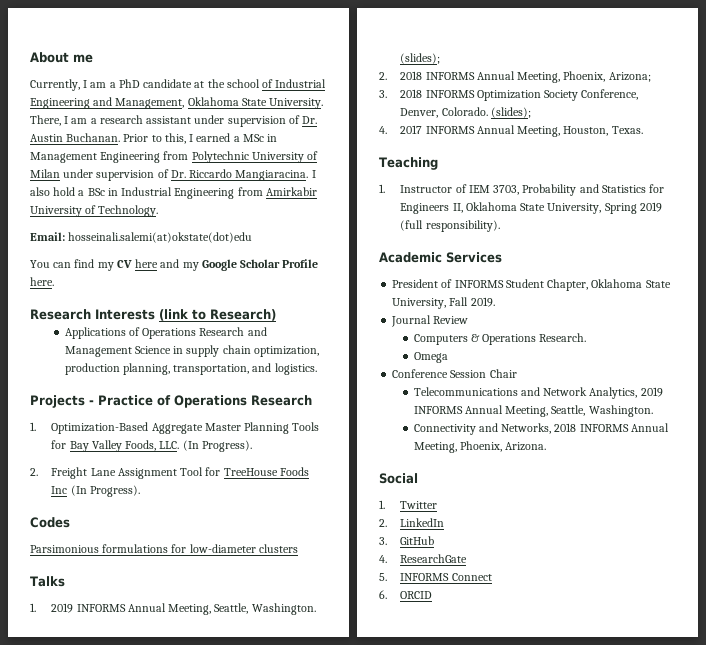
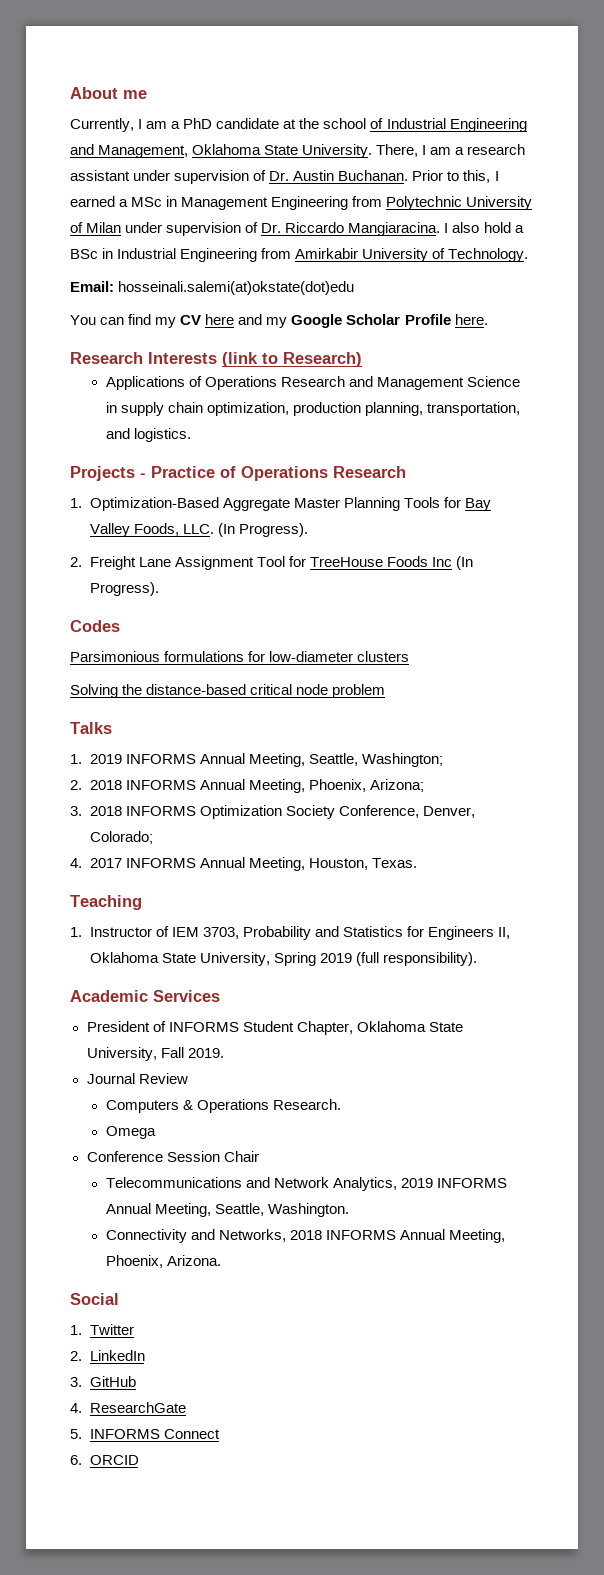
+ Solving the distance-based critical node problem
- 1. 2019 INFORMS Annual Meeting, Seattle, Washington. (slides);
+ 1. 2019 INFORMS Annual Meeting, Seattle, Washington;
- 3. 2018 INFORMS Optimization Society Conference, Denver, Colorado. (slides);
+ 3. 2018 INFORMS Optimization Society Conference, Denver, Colorado;

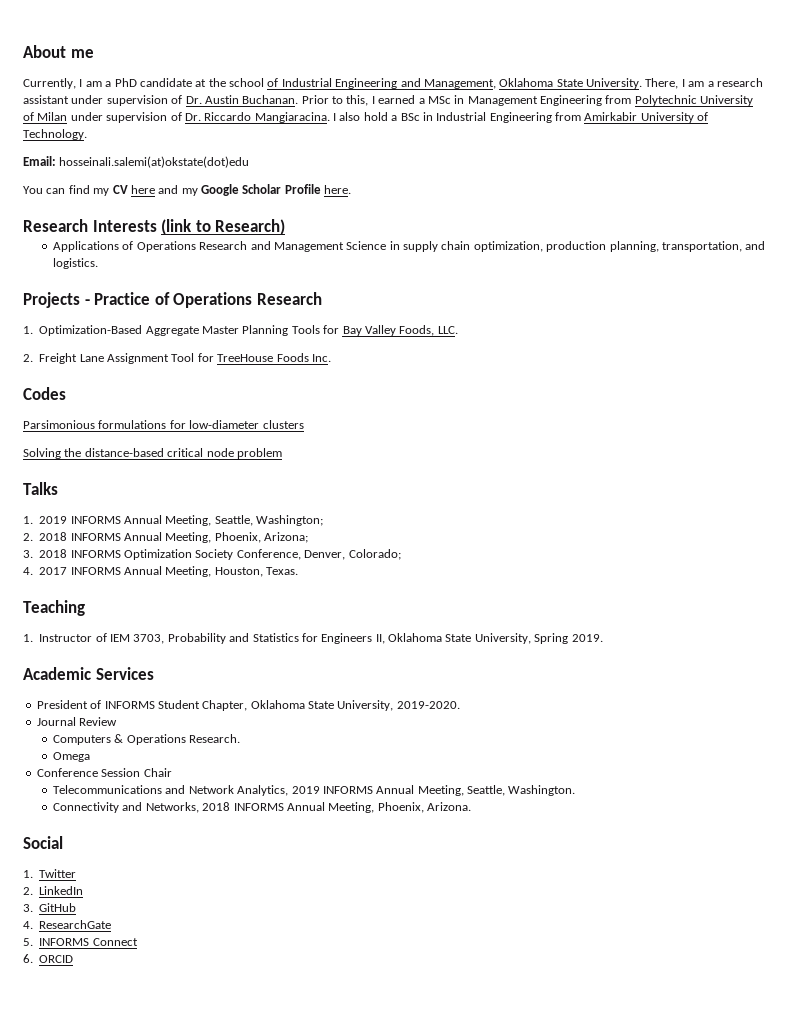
- 1. Optimization-Based Aggregate Master Planning Tools for Bay Valley Foods, LLC. (In Progress).
+ 1. Optimization-Based Aggregate Master Planning Tools for Bay Valley Foods, LLC.
- 2. Freight Lane Assignment Tool for TreeHouse Foods Inc (In Progress).
+ 2. Freight Lane Assignment Tool for TreeHouse Foods Inc.
- 1. Instructor of IEM 3703, Probability and Statistics for Engineers II, Oklahoma State University, Spring 2019 (full responsibility).
+ 1. Instructor of IEM 3703, Probability and Statistics for Engineers II, Oklahoma State University, Spring 2019.
- President of INFORMS Student Chapter, Oklahoma State University, Fall 2019.
+ President of INFORMS Student Chapter, Oklahoma State University, 2019-2020.

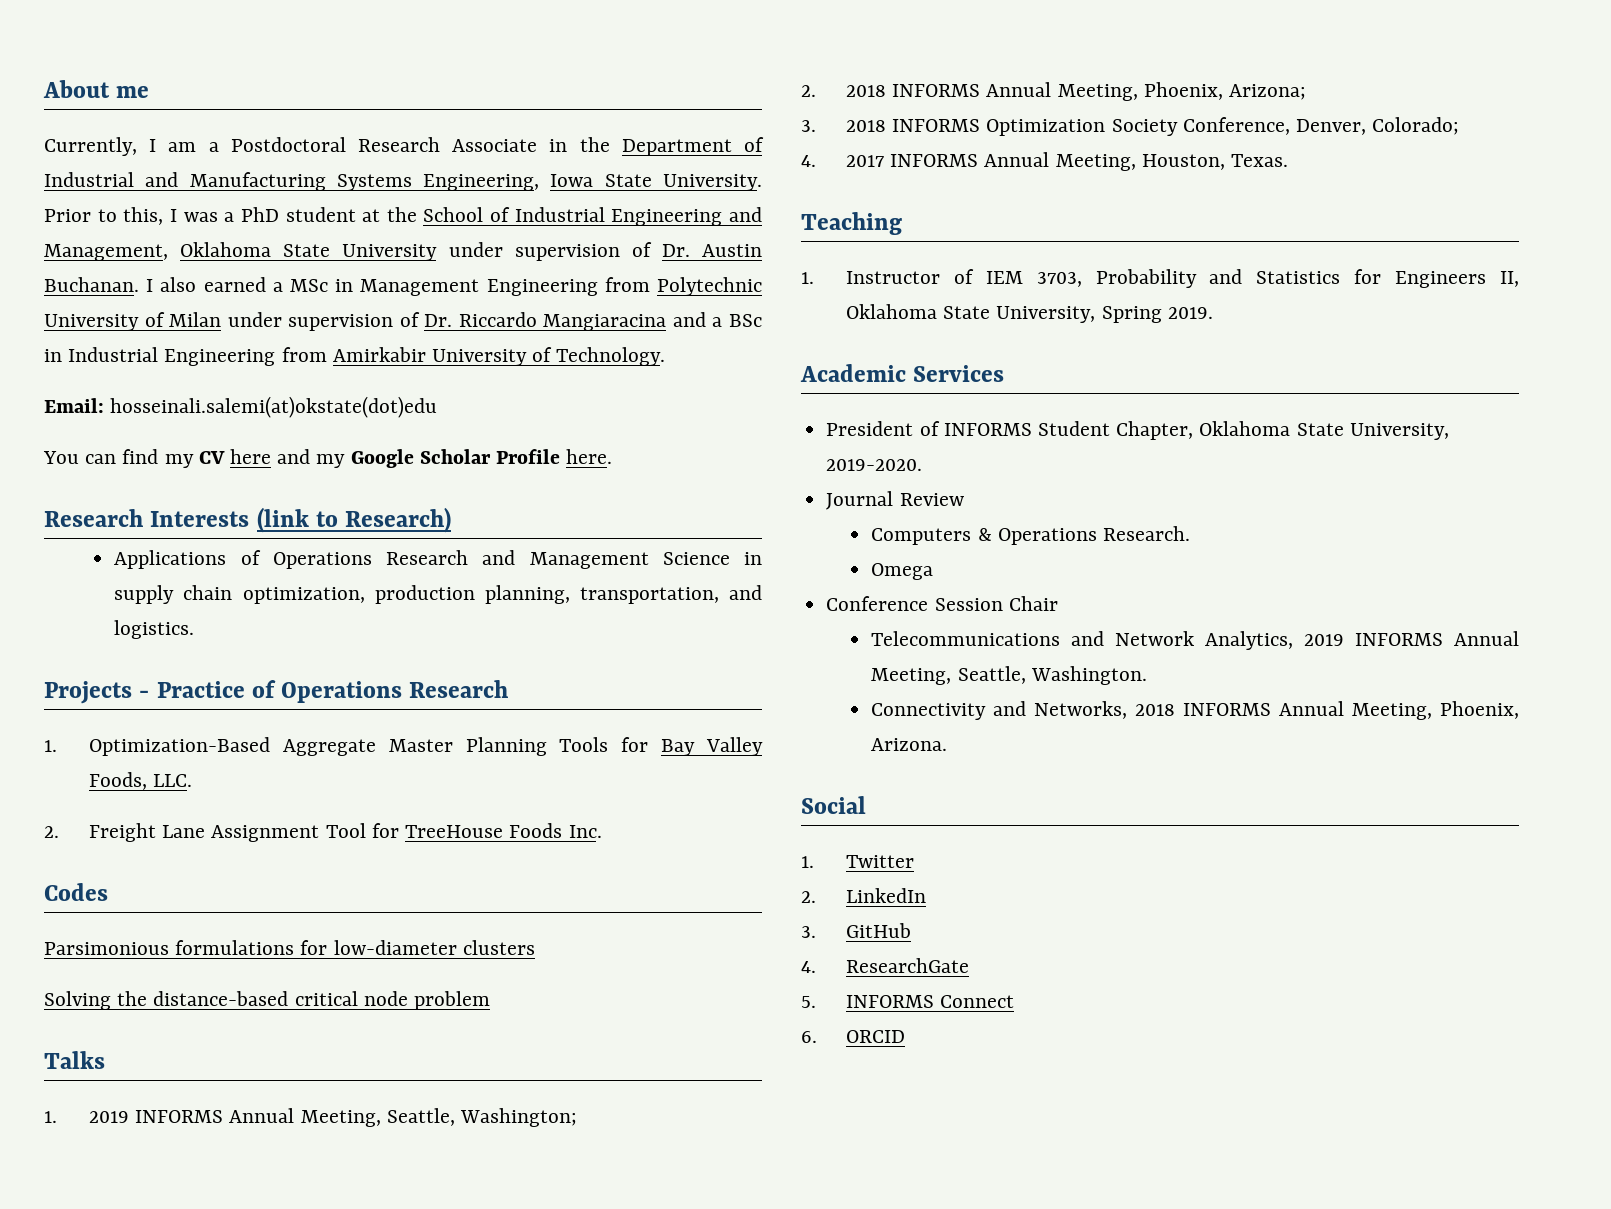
- Currently, I am a PhD candidate at the school of Industrial Engineering and Management, Oklahoma State University. There, I am a research assistant under supervision of Dr. Austin Buchanan.
+ Currently, I am a Postdoctoral Research Associate in the Department of Industrial and Manufacturing Systems Engineering, Iowa State University. Prior to this, I was a PhD student at the School of Industrial Engineering and Management, Oklahoma State University under supervision of Dr. Austin Buchanan.
- Prior to this, I earned a MSc in Management Engineering from Polytechnic University of Milan under supervision of Dr. Riccardo Mangiaracina. I also hold a BSc in Industrial Engineering from Amirkabir University of Technology.
+ I also earned a MSc in Management Engineering from Polytechnic University of Milan under supervision of Dr. Riccardo Mangiaracina and a BSc in Industrial Engineering from Amirkabir University of Technology.

